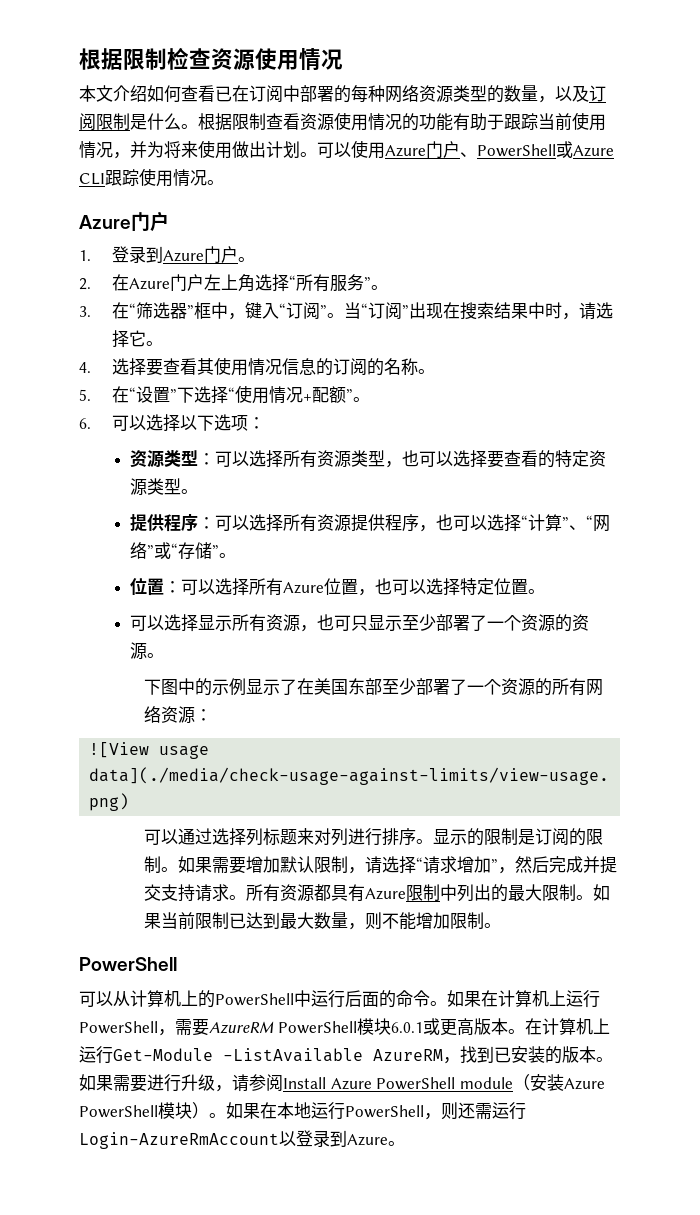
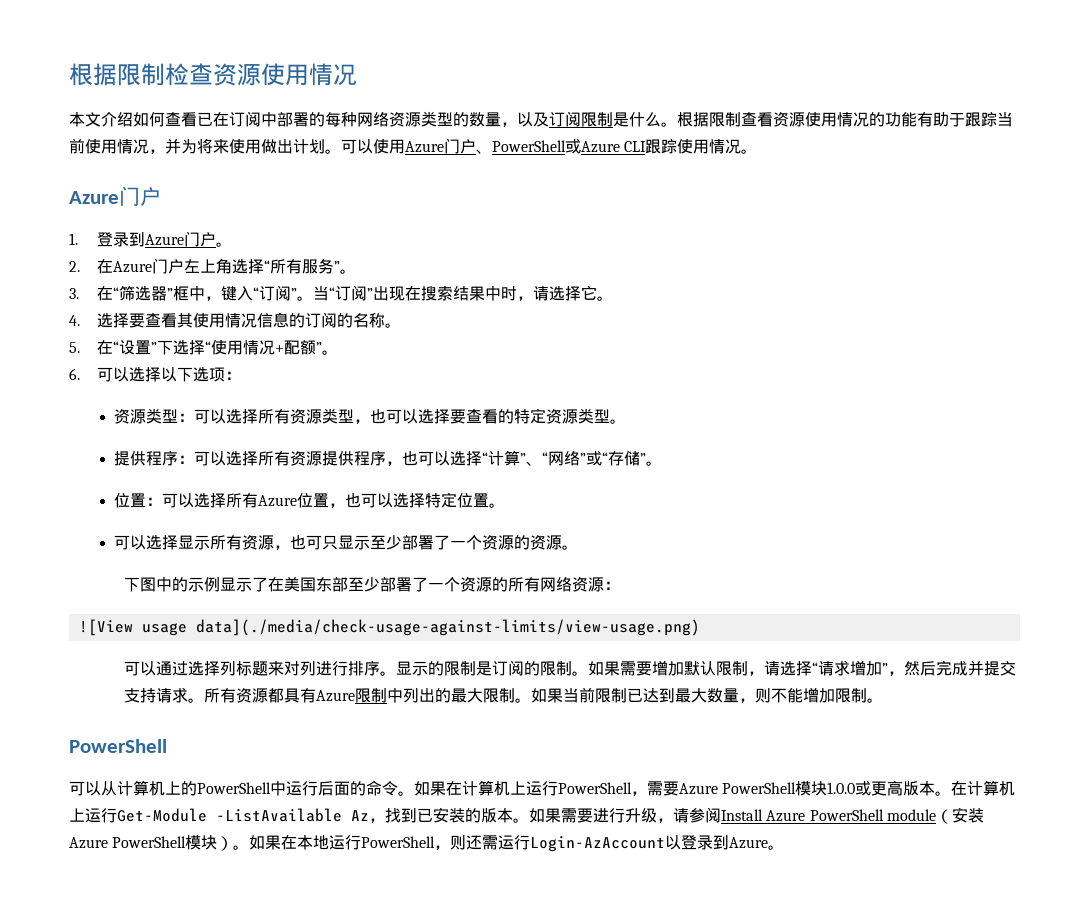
- 如果在计算机上运行PowerShell，需要AzureRM PowerShell模块6.0.1或更高版本。
+ 如果在计算机上运行PowerShell，需要Azure PowerShell模块1.0.0或更高版本。
- 在计算机上运行Get-Module -ListAvailable AzureRM，找到已安装的版本。
+ 在计算机上运行Get-Module -ListAvailable Az，找到已安装的版本。
- 如果在本地运行PowerShell，则还需运行Login-AzureRmAccount以登录到Azure。
+ 如果在本地运行PowerShell，则还需运行Login-AzAccount以登录到Azure。

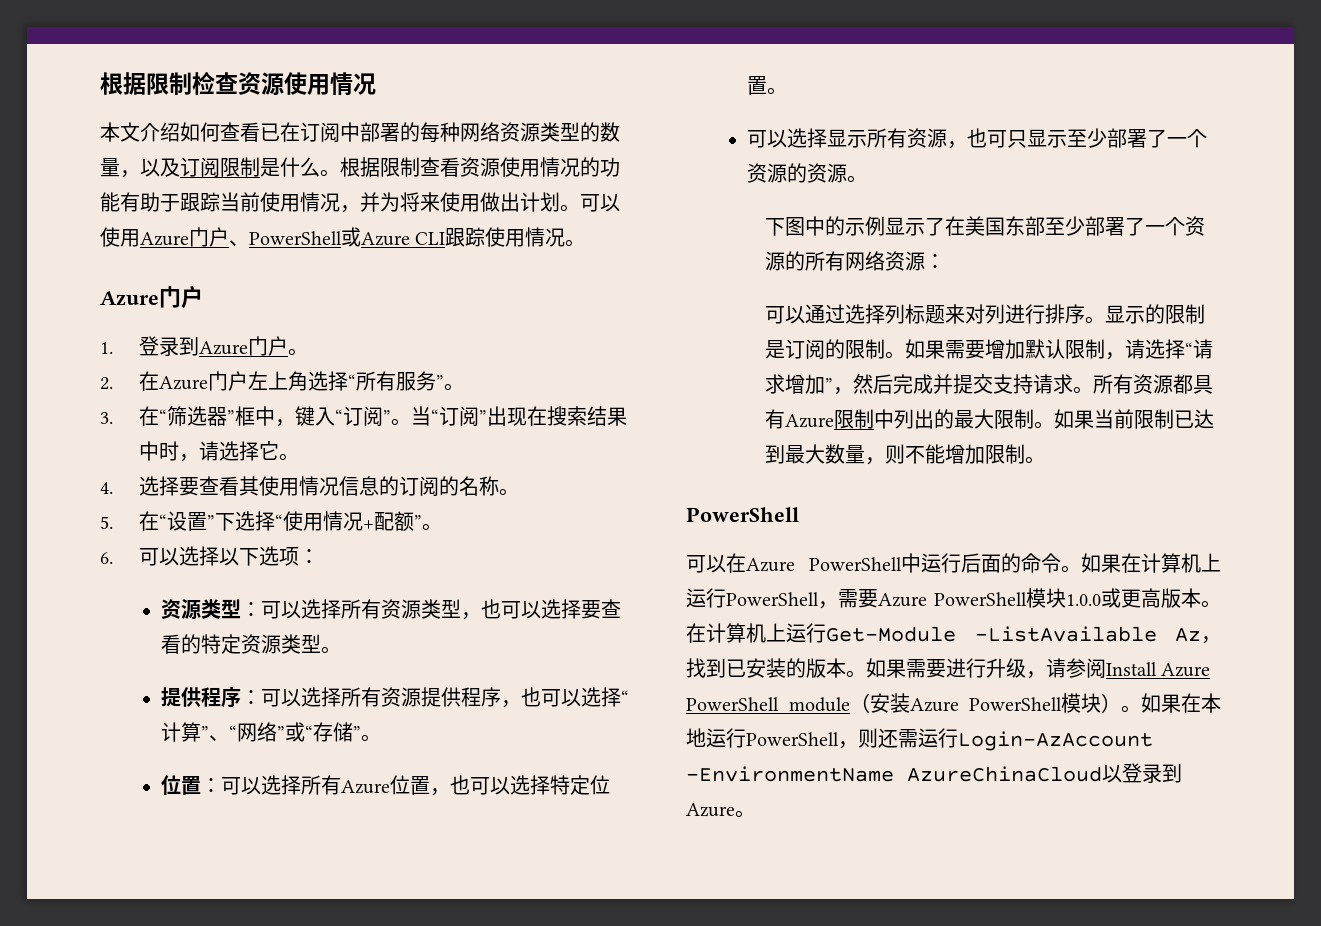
- ![View usage data](./media/check-usage-against-limits/view-usage.png)
- 可以从计算机上的PowerShell中运行后面的命令。
+ 可以在Azure PowerShell中运行后面的命令。
- 如果在本地运行PowerShell，则还需运行Login-AzAccount以登录到Azure。
+ 如果在本地运行PowerShell，则还需运行Login-AzAccount -EnvironmentName AzureChinaCloud以登录到Azure。

